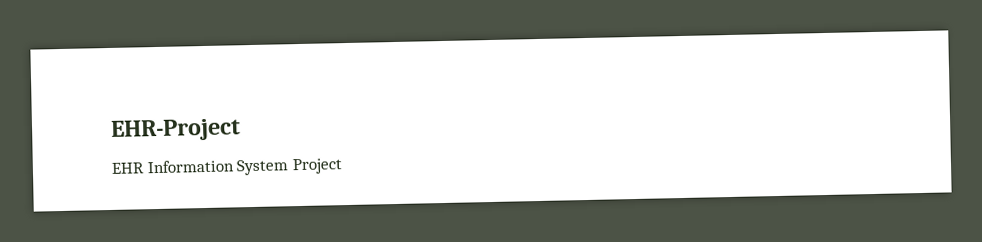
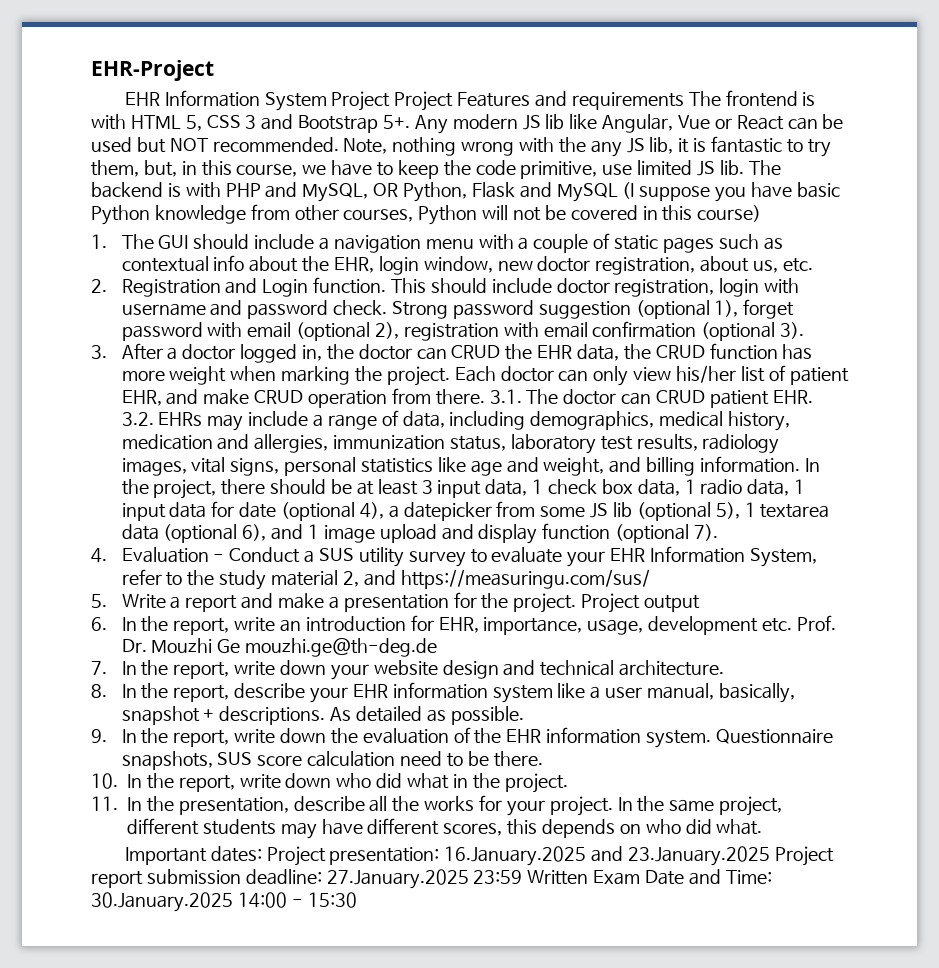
- EHR Information System Project
+ EHR Information System Project Project Features and requirements The frontend is with HTML 5, CSS 3 and Bootstrap 5+. Any modern JS lib like Angular, Vue or React can be used but NOT recommended. Note, nothing wrong with the any JS lib, it is fantastic to try them, but, in this course, we have to keep the code primitive, use limited JS lib. The backend is with PHP and MySQL, OR Python, Flask and MySQL (I suppose you have basic Python knowledge from other courses, Python will not be covered in this course)
+ 1. The GUI should include a navigation menu with a couple of static pages such as contextual info about the EHR, login window, new doctor registration, about us, etc.
+ 2. Registration and Login function. This should include doctor registration, login with username and password check. Strong password suggestion (optional 1), forget password with email (optional 2), registration with email confirmation (optional 3).
+ 3. After a doctor logged in, the doctor can CRUD the EHR data, the CRUD function has more weight when marking the project. Each doctor can only view his/her list of patient EHR, and make CRUD operation from there. 3.1. The doctor can CRUD patient EHR. 3.2. EHRs may include a range of data, including demographics, medical history, medication and allergies, immunization status, laboratory test results, radiology images, vital signs, personal statistics like age and weight, and billing information. In the project, there should be at least 3 input data, 1 check box data, 1 radio data, 1 input data for date (optional 4), a datepicker from some JS lib (optional 5), 1 textarea data (optional 6), and 1 image upload and display function (optional 7).
+ 4. Evaluation - Conduct a SUS utility survey to evaluate your EHR Information System, refer to the study material 2, and https://measuringu.com/sus/
+ 5. Write a report and make a presentation for the project. Project output
+ 6. In the report, write an introduction for EHR, importance, usage, development etc. Prof. Dr. Mouzhi Ge mouzhi.ge@th-deg.de
+ 7. In the report, write down your website design and technical architecture.
+ 8. In the report, describe your EHR information system like a user manual, basically, snapshot + descriptions. As detailed as possible.
+ 9. In the report, write down the evaluation of the EHR information system. Questionnaire snapshots, SUS score calculation need to be there.
+ 10. In the report, write down who did what in the project.
+ 11. In the presentation, describe all the works for your project. In the same project, different students may have different scores, this depends on who did what.
+ Important dates: Project presentation: 16.January.2025 and 23.January.2025 Project report submission deadline: 27.January.2025 23:59 Written Exam Date and Time: 30.January.2025 14:00 - 15:30

